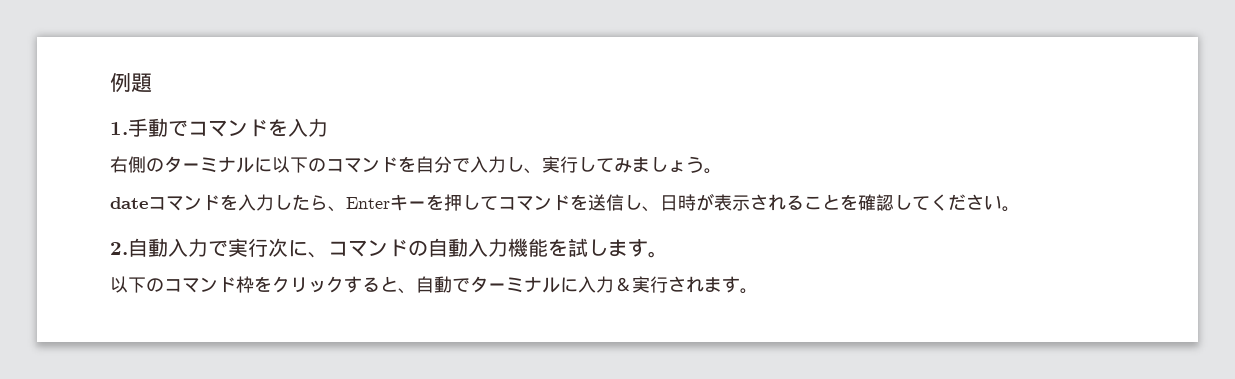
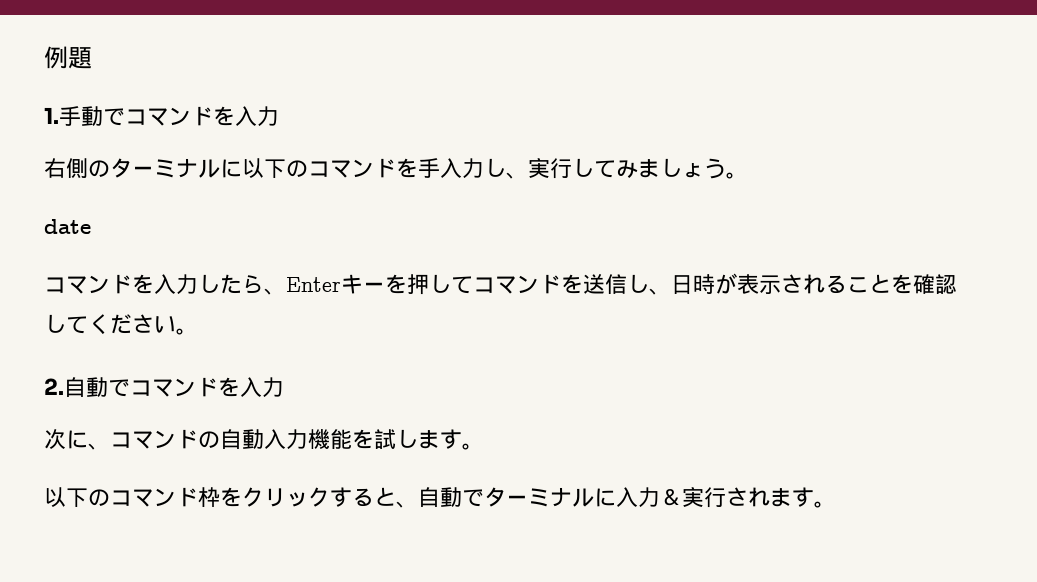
- 右側のターミナルに以下のコマンドを自分で入力し、実行してみましょう。
+ 右側のターミナルに以下のコマンドを手入力し、実行してみましょう。
- dateコマンドを入力したら、Enterキーを押してコマンドを送信し、日時が表示されることを確認してください。
+ date
+ コマンドを入力したら、Enterキーを押してコマンドを送信し、日時が表示されることを確認してください。
- 2.自動入力で実行次に、コマンドの自動入力機能を試します。
+ 2.自動でコマンドを入力
+ 次に、コマンドの自動入力機能を試します。

